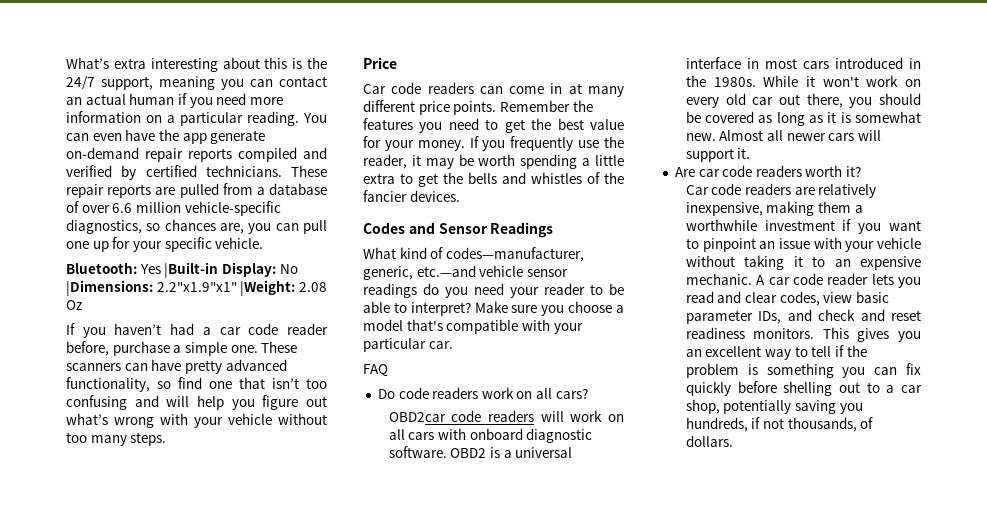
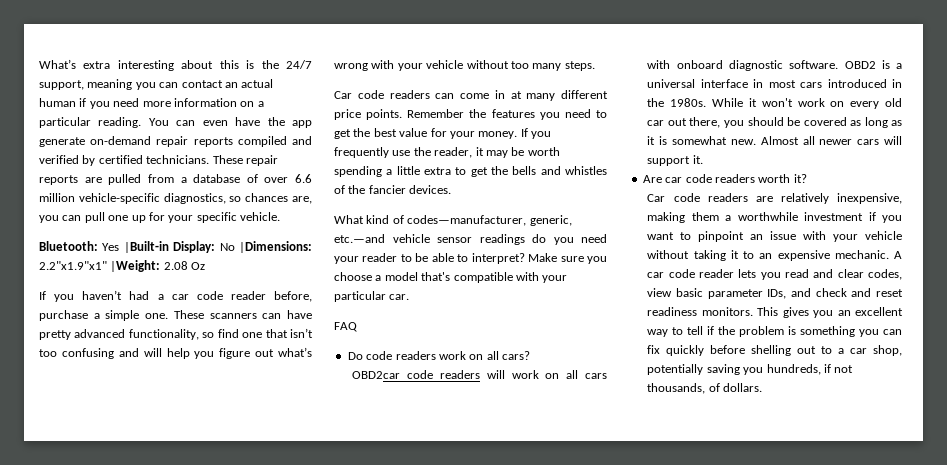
- Price
- Codes and Sensor Readings

